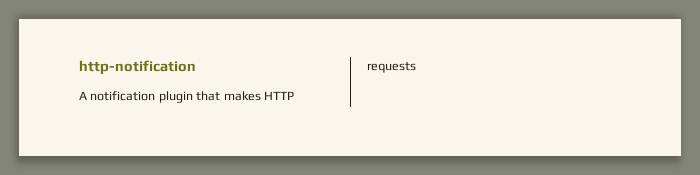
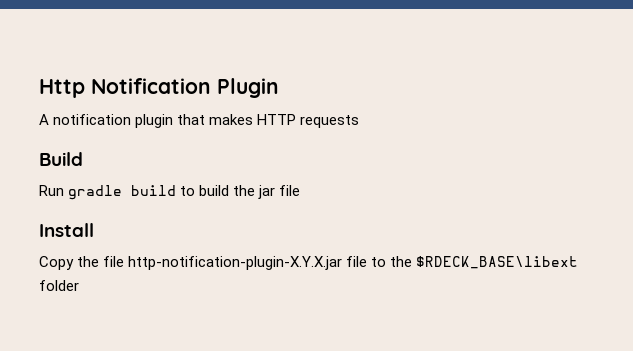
- http-notification
+ Http Notification Plugin
+ Build
+ Run gradle build to build the jar file
+ Install
+ Copy the file http-notification-plugin-X.Y.X.jar file to the $RDECK_BASE\libext folder

